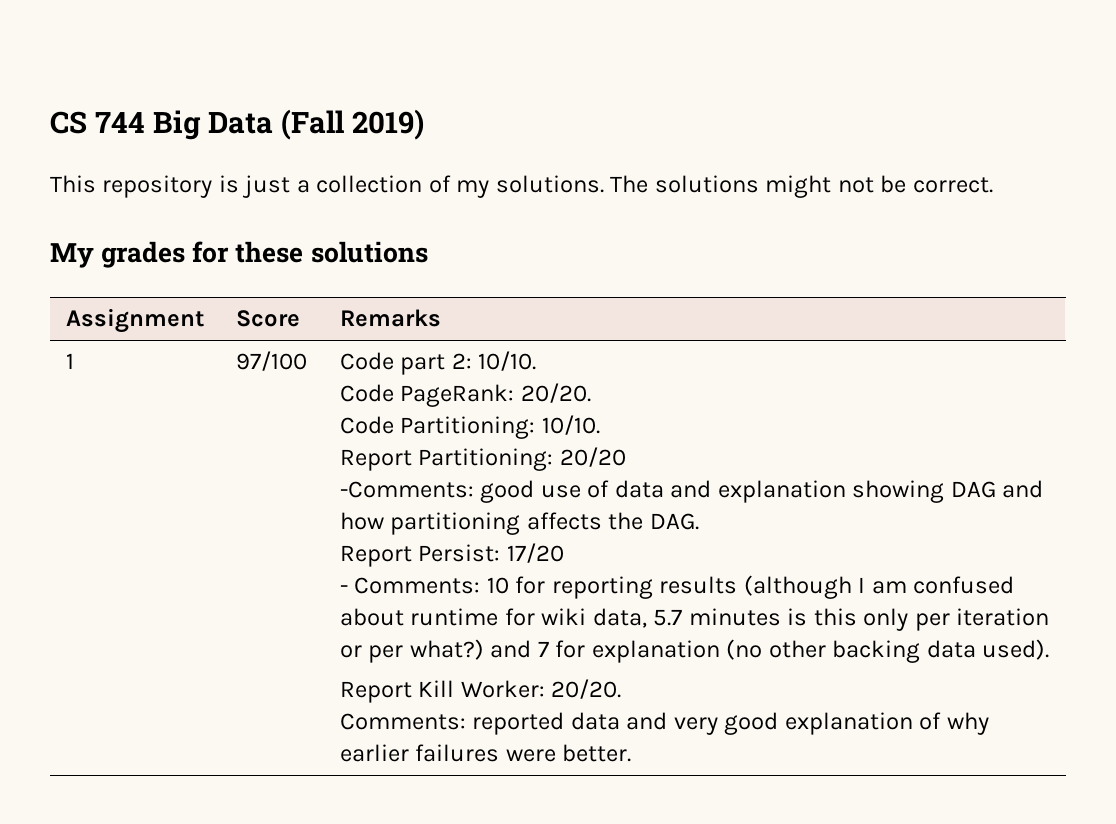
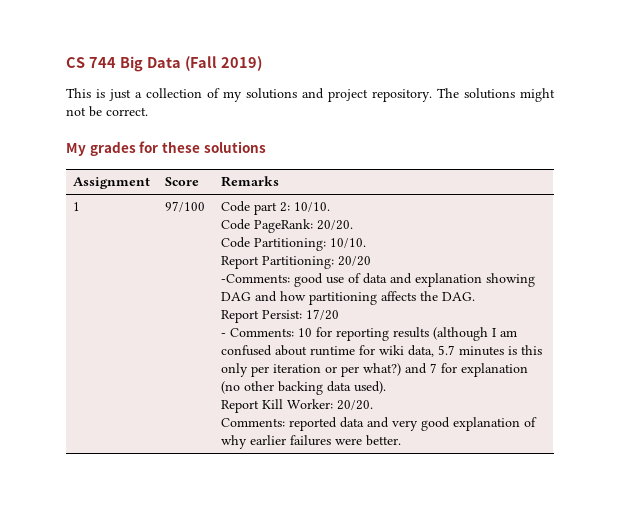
- This repository is just a collection of my solutions.
+ This is just a collection of my solutions and project repository.

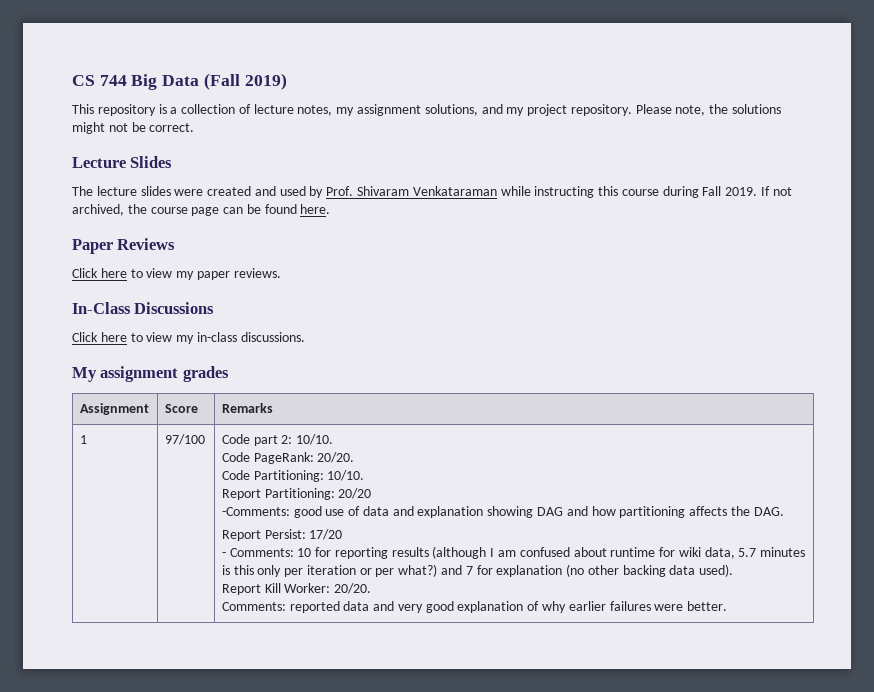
- This is just a collection of my solutions and project repository. The solutions might not be correct.
+ This repository is a collection of lecture notes, my assignment solutions, and my project repository. Please note, the solutions might not be correct.
+ Lecture Slides
+ The lecture slides were created and used by Prof. Shivaram Venkataraman while instructing this course during Fall 2019. If not archived, the course page can be found here.
+ Paper Reviews
+ Click here to view my paper reviews.
+ In-Class Discussions
+ Click here to view my in-class discussions.
- My grades for these solutions
+ My assignment grades

